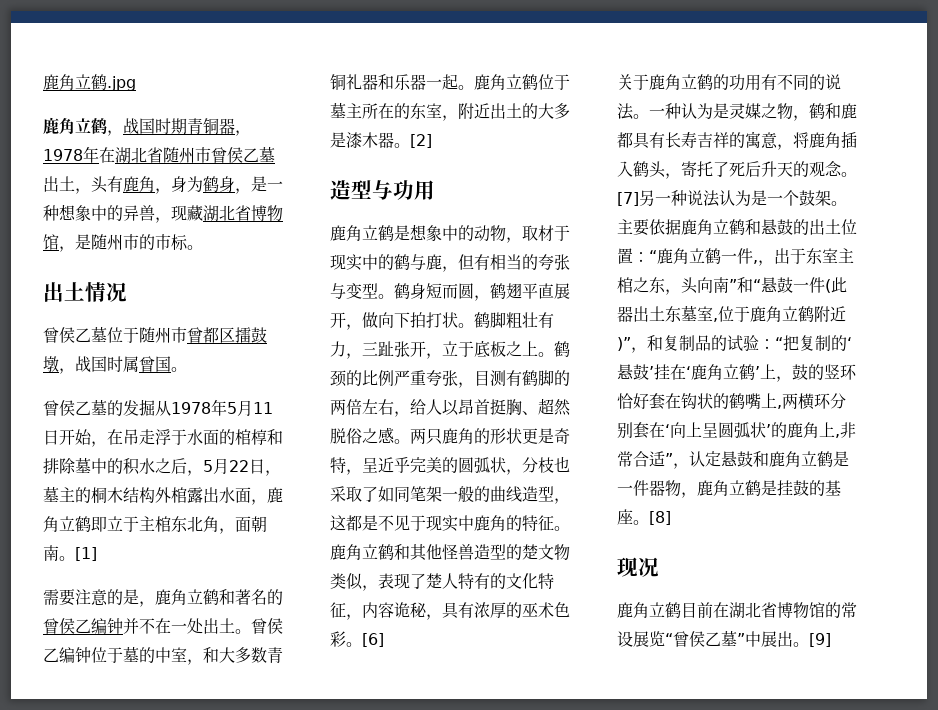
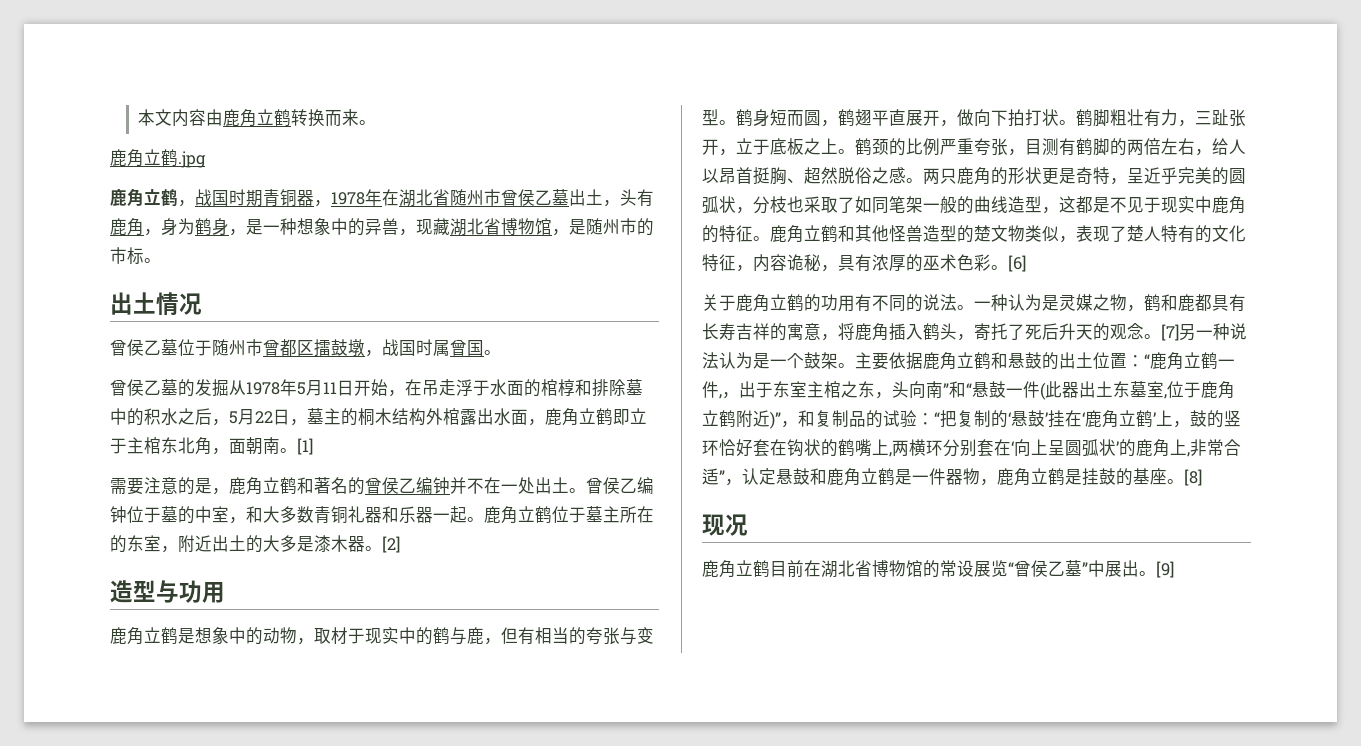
+ 本文内容由鹿角立鹤转换而来。

